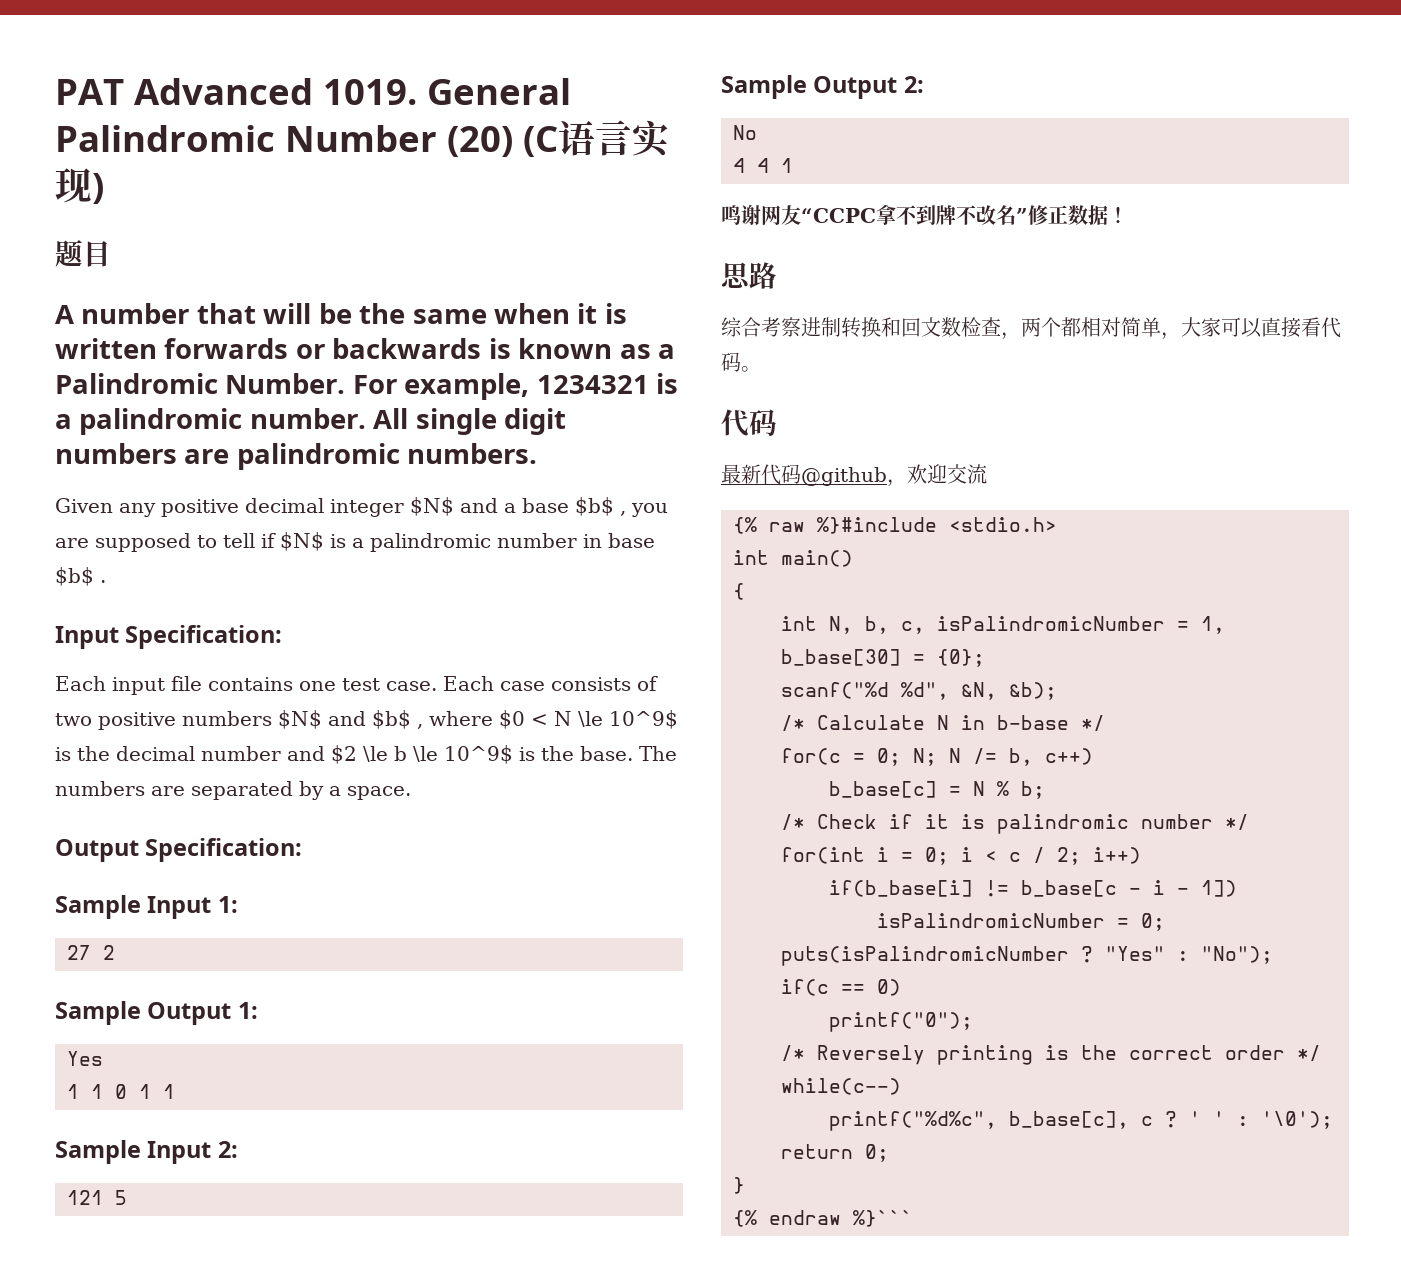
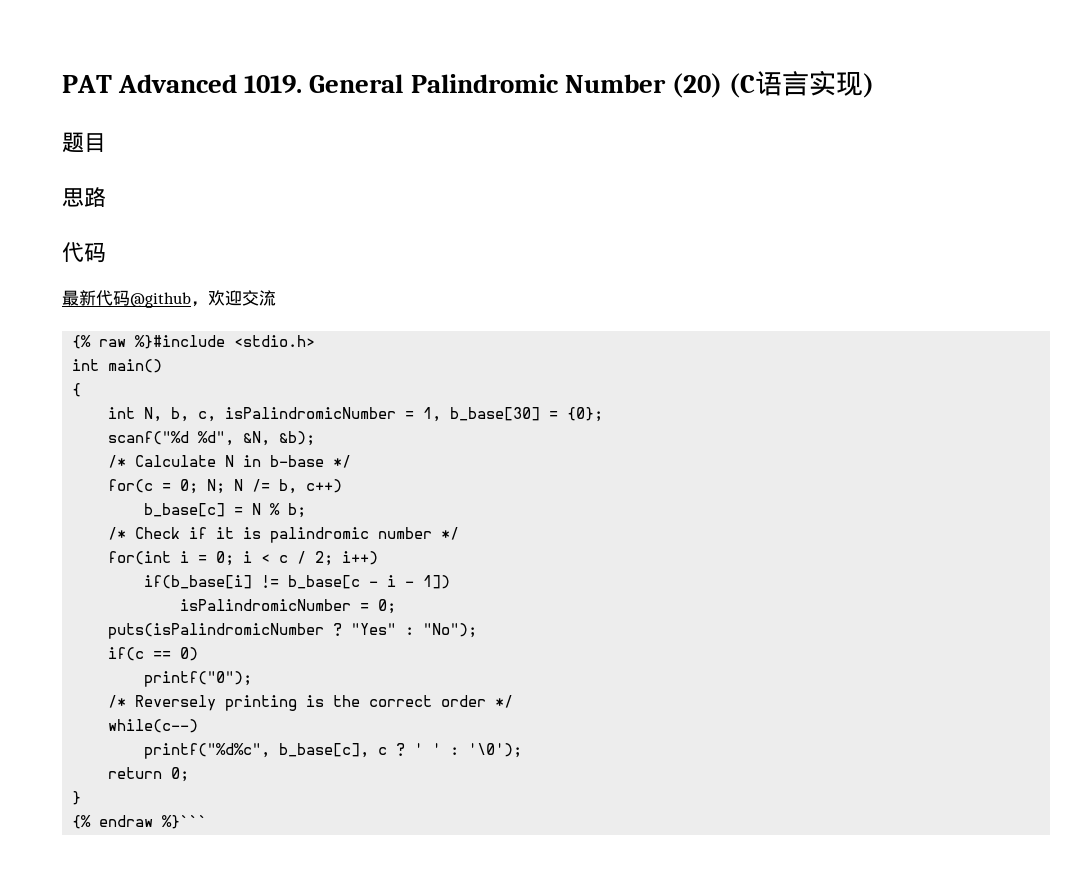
- A number that will be the same when it is written forwards or backwards is known as a Palindromic Number. For example, 1234321 is a palindromic number. All single digit numbers are palindromic numbers.
- Given any positive decimal integer $N$ and a base $b$ , you are supposed to tell if $N$ is a palindromic number in base $b$ .
- Input Specification:
- Each input file contains one test case. Each case consists of two positive numbers $N$ and $b$ , where $0 < N \le 10^9$ is the decimal number and $2 \le b \le 10^9$ is the base. The numbers are separated by a space.
- Output Specification:
- Sample Input 1:
- 27 2
- Sample Output 1:
- Yes
- 1 1 0 1 1
- Sample Input 2:
- 121 5
- Sample Output 2:
- No
- 4 4 1
- 鸣谢网友“CCPC拿不到牌不改名”修正数据！
  思路
- 综合考察进制转换和回文数检查，两个都相对简单，大家可以直接看代码。

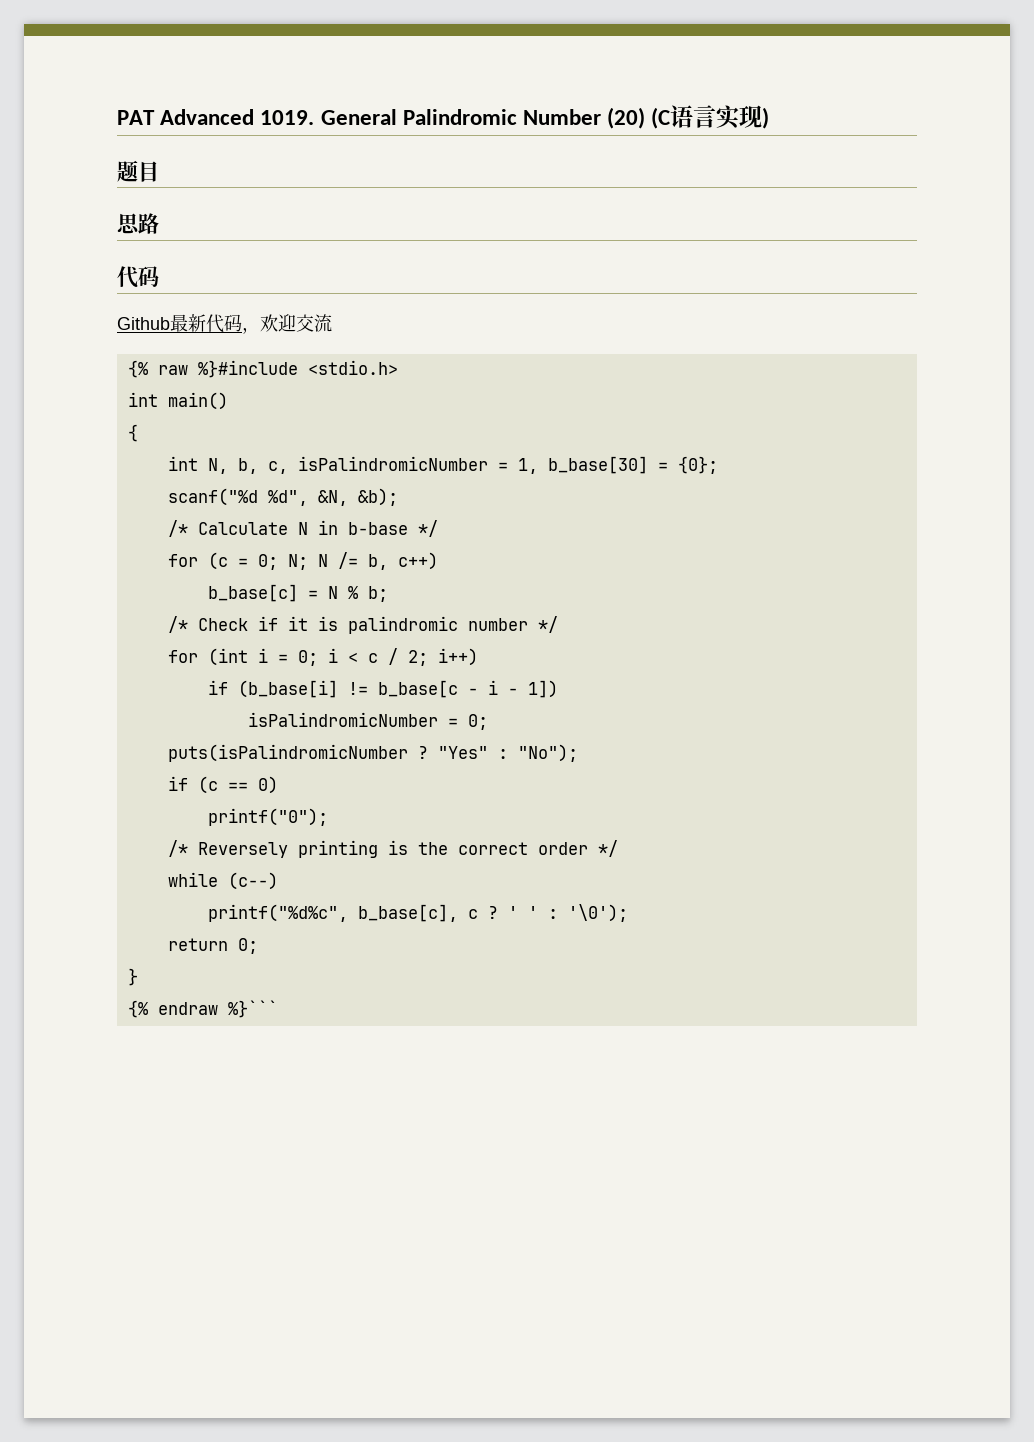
- 最新代码@github，欢迎交流
+ Github最新代码，欢迎交流
- for(c = 0; N; N /= b, c++)
+ for (c = 0; N; N /= b, c++)
- for(int i = 0; i < c / 2; i++)
+ for (int i = 0; i < c / 2; i++)
- if(b_base[i] != b_base[c - i - 1])
+ if (b_base[i] != b_base[c - i - 1])
- if(c == 0)
+ if (c == 0)
- while(c--)
+ while (c--)

